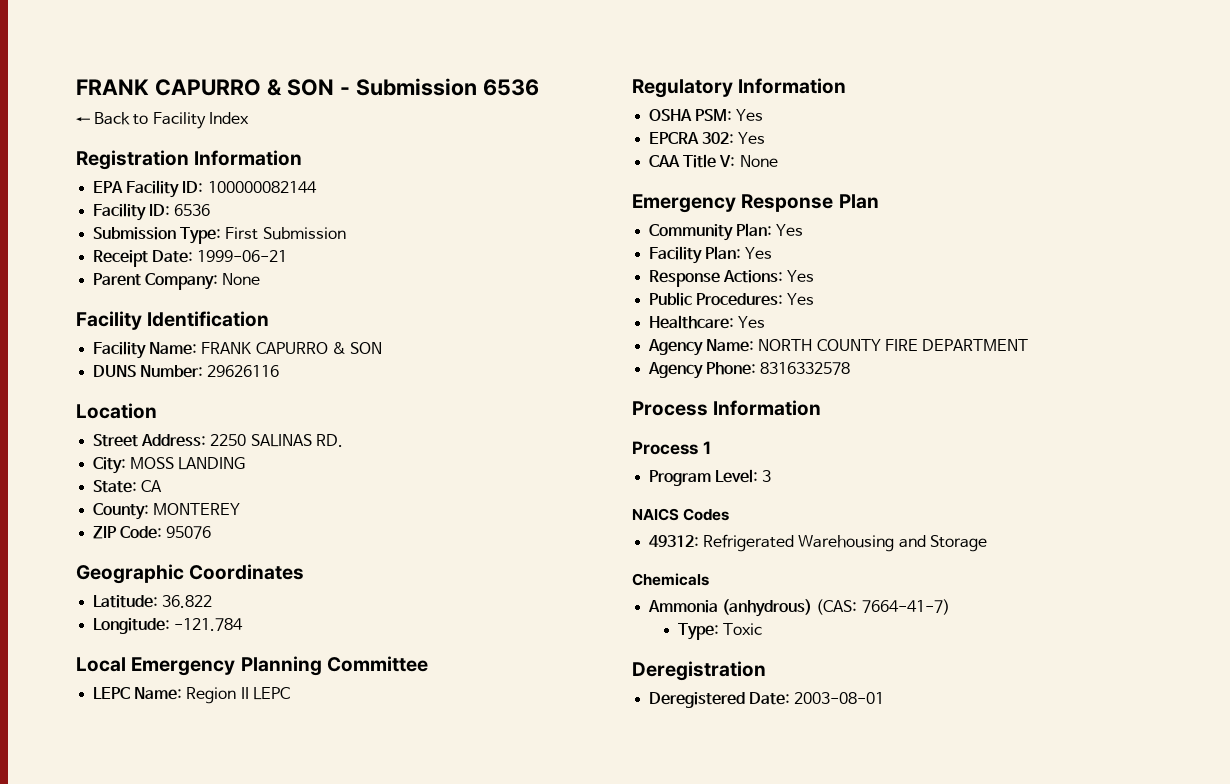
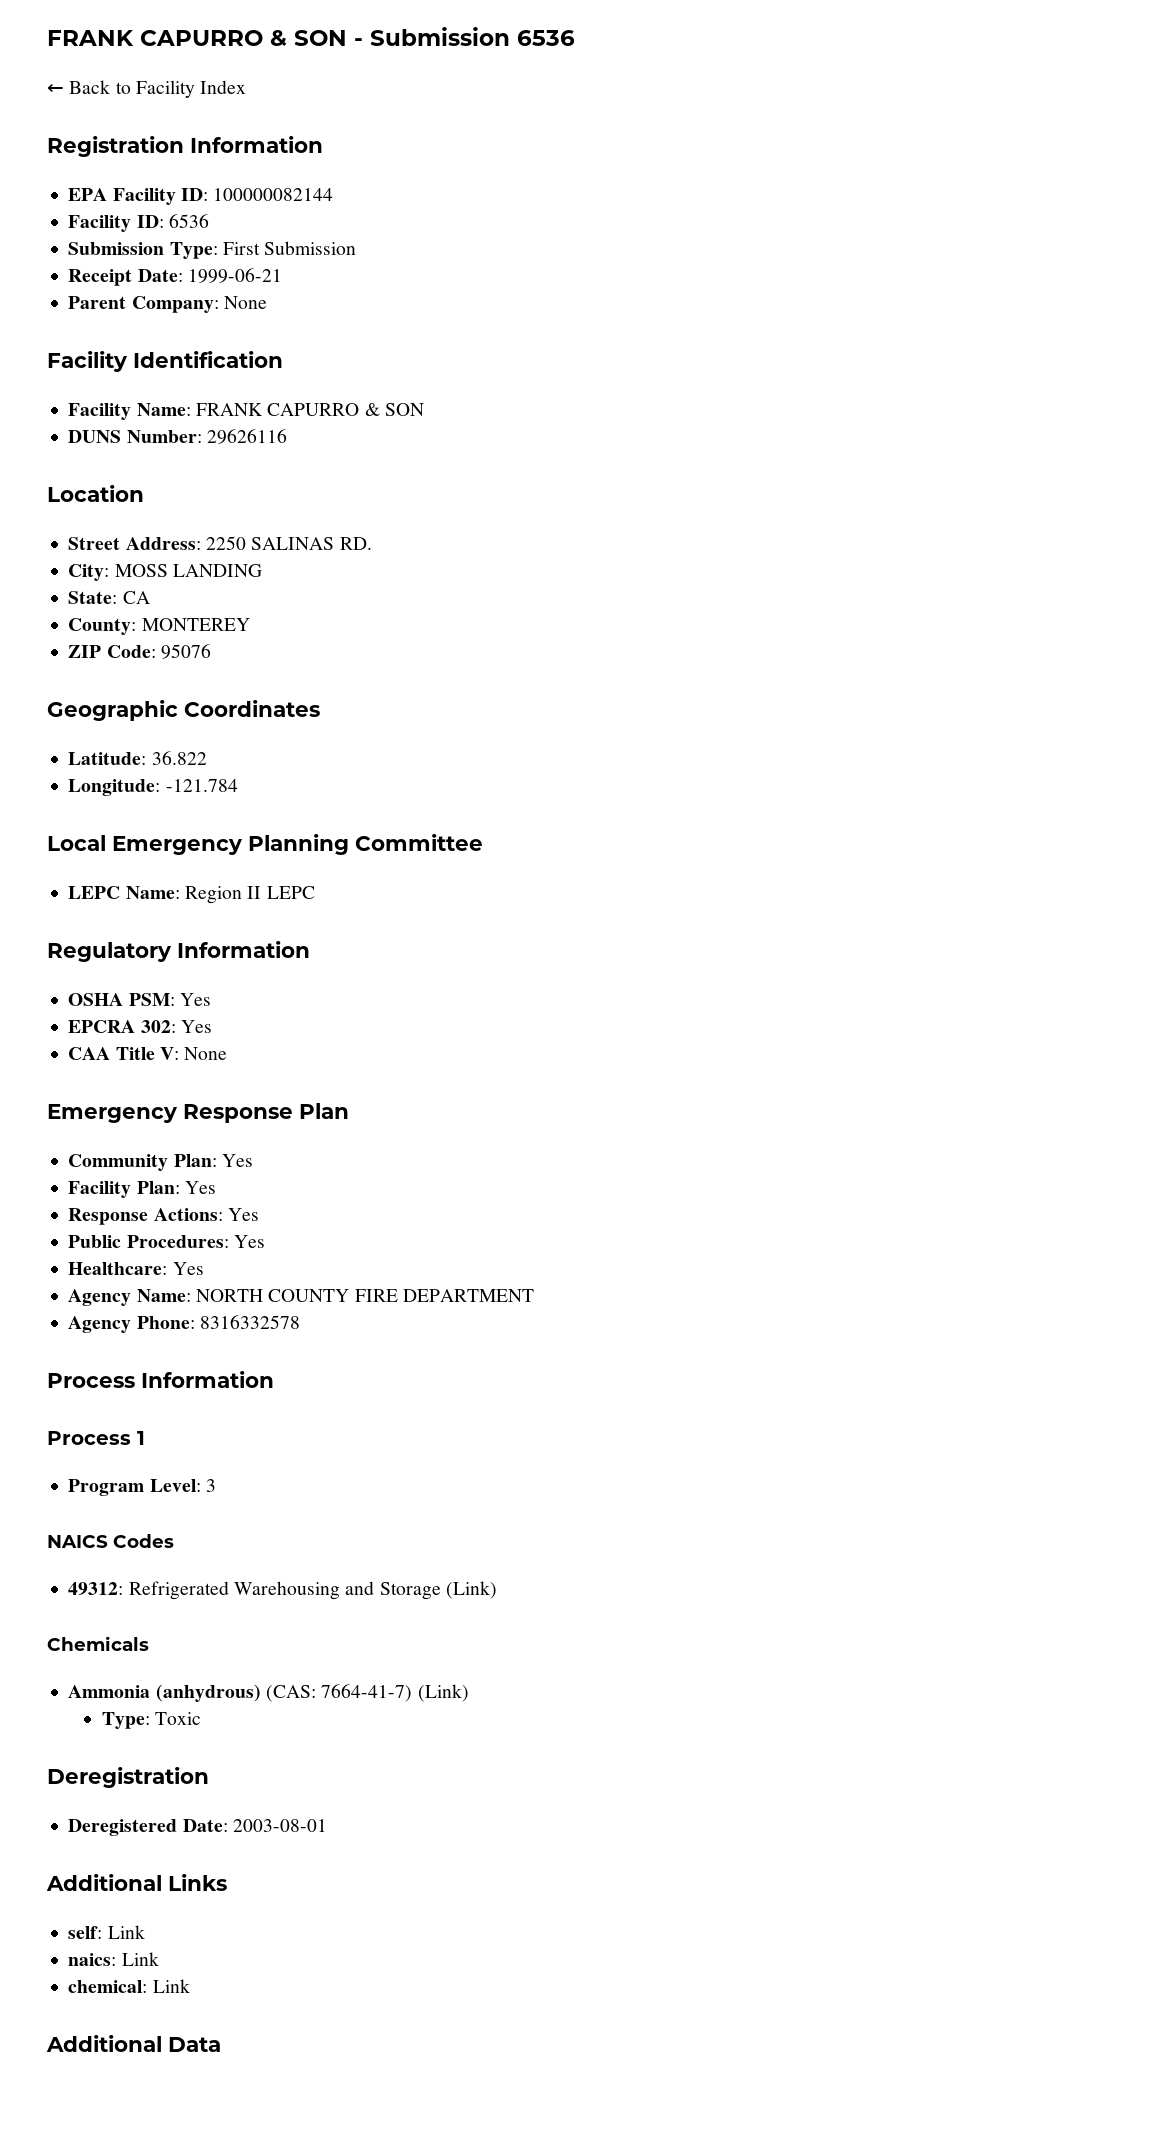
- 49312: Refrigerated Warehousing and Storage
+ 49312: Refrigerated Warehousing and Storage (Link)
- Ammonia (anhydrous) (CAS: 7664-41-7)
+ Ammonia (anhydrous) (CAS: 7664-41-7) (Link)
+ Additional Links
+ self: Link
+ naics: Link
+ chemical: Link
+ Additional Data

